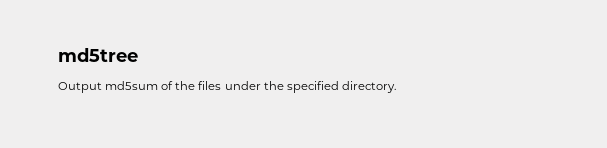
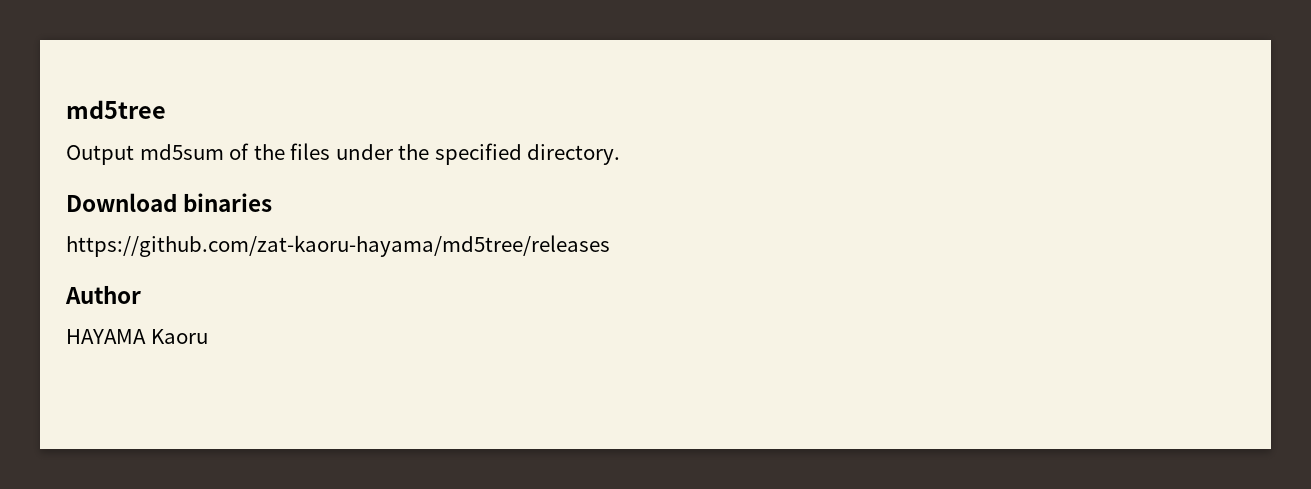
+ Download binaries
+ https://github.com/zat-kaoru-hayama/md5tree/releases
+ Author
+ HAYAMA Kaoru

